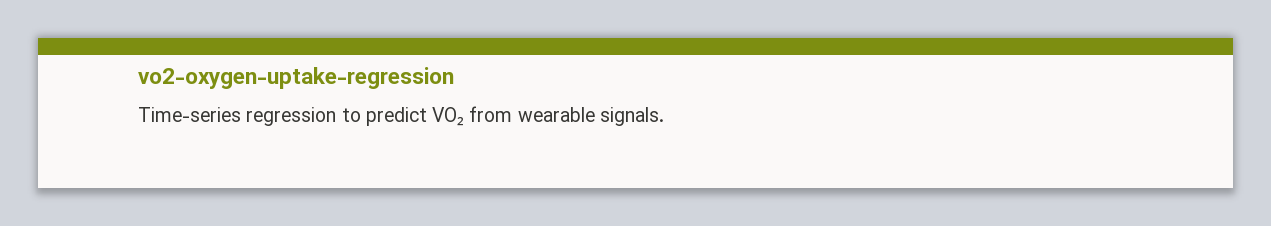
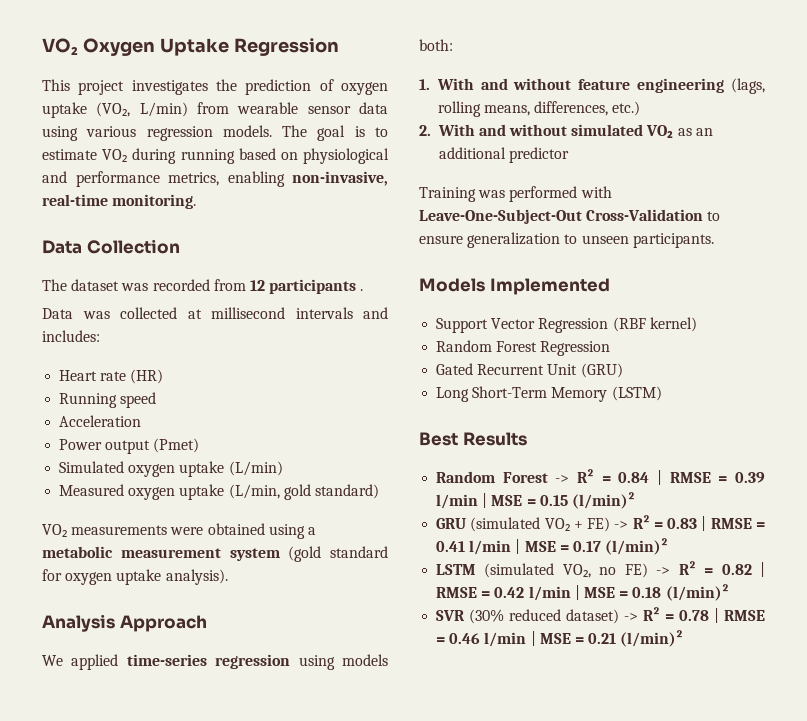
- vo2-oxygen-uptake-regression
- Time-series regression to predict VO₂ from wearable signals.
+ VO₂ Oxygen Uptake Regression
+ This project investigates the prediction of oxygen uptake (VO₂, L/min) from wearable sensor data using various regression models. The goal is to estimate VO₂ during running based on physiological and performance metrics, enabling non-invasive, real-time monitoring.
+ Data Collection
+ The dataset was recorded from 12 participants .
+ Data was collected at millisecond intervals and includes:
+ Heart rate (HR)
+ Running speed
+ Acceleration
+ Power output (Pmet)
+ Simulated oxygen uptake (L/min)
+ Measured oxygen uptake (L/min, gold standard)
+ VO₂ measurements were obtained using a metabolic measurement system (gold standard for oxygen uptake analysis).
+ Analysis Approach
+ We applied time-series regression using models both:
+ 1. With and without feature engineering (lags, rolling means, differences, etc.)
+ 2. With and without simulated VO₂ as an additional predictor
+ Training was performed with Leave-One-Subject-Out Cross-Validation to ensure generalization to unseen participants.
+ Models Implemented
+ Support Vector Regression (RBF kernel)
+ Random Forest Regression
+ Gated Recurrent Unit (GRU)
+ Long Short-Term Memory (LSTM)
+ Best Results
+ Random Forest -> R² = 0.84 | RMSE = 0.39 l/min | MSE = 0.15 (l/min)²
+ GRU (simulated VO₂ + FE) -> R² = 0.83 | RMSE = 0.41 l/min | MSE = 0.17 (l/min)²
+ LSTM (simulated VO₂, no FE) -> R² = 0.82 | RMSE = 0.42 l/min | MSE = 0.18 (l/min)²
+ SVR (30% reduced dataset) -> R² = 0.78 | RMSE = 0.46 l/min | MSE = 0.21 (l/min)²

